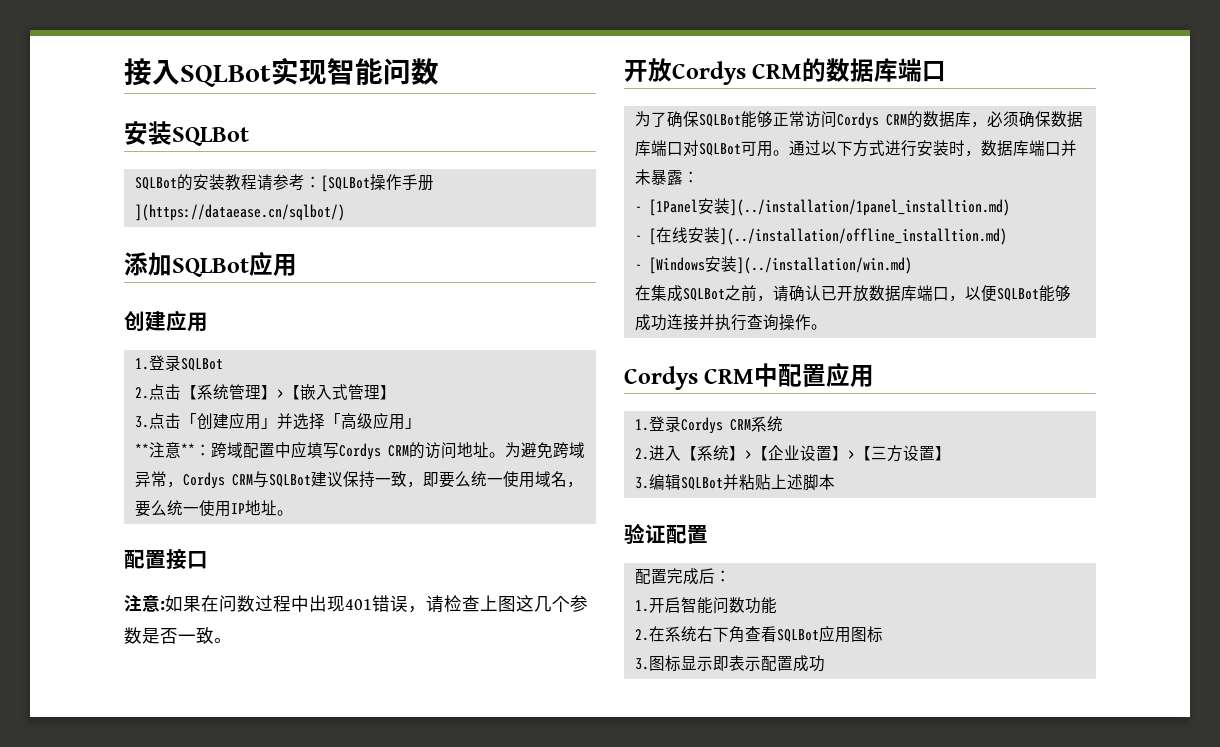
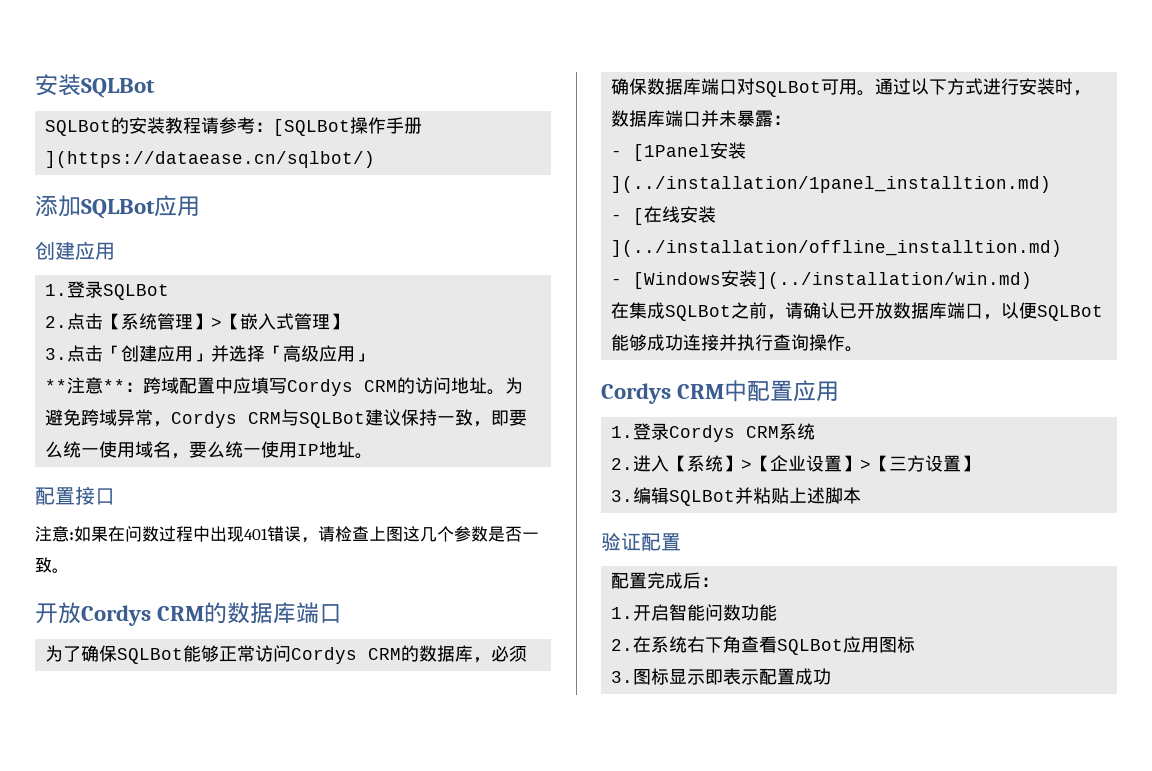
- 接入SQLBot实现智能问数

